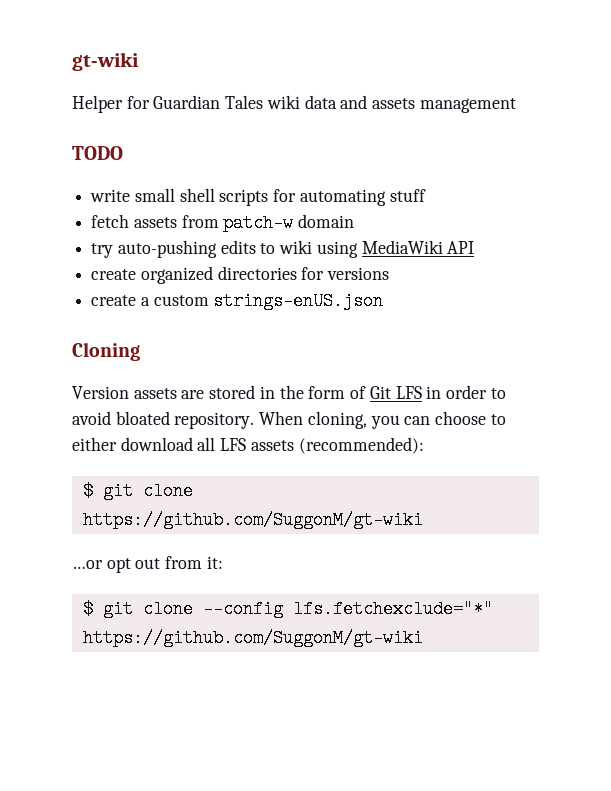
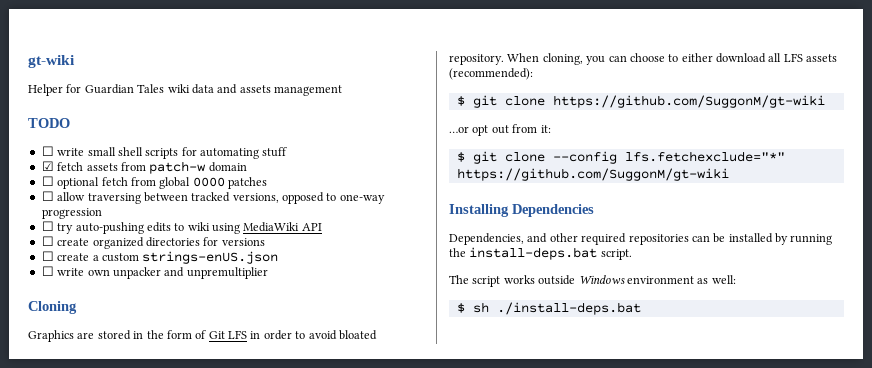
- write small shell scripts for automating stuff
+ ☐ write small shell scripts for automating stuff
- fetch assets from patch-w domain
+ ☑ fetch assets from patch-w domain
- try auto-pushing edits to wiki using MediaWiki API
+ ☐ optional fetch from global 0000 patches
+ ☐ allow traversing between tracked versions, opposed to one-way progression
+ ☐ try auto-pushing edits to wiki using MediaWiki API
- create organized directories for versions
+ ☐ create organized directories for versions
- create a custom strings-enUS.json
+ ☐ create a custom strings-enUS.json
+ ☐ write own unpacker and unpremultiplier
- Version assets are stored in the form of Git LFS in order to avoid bloated repository.
+ Graphics are stored in the form of Git LFS in order to avoid bloated repository.
+ Installing Dependencies
+ Dependencies, and other required repositories can be installed by running the install-deps.bat script.
+ The script works outside Windows environment as well:
+ $ sh ./install-deps.bat

